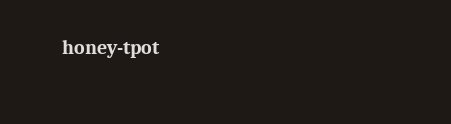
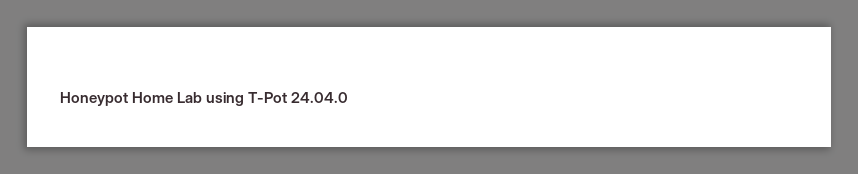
- honey-tpot
+ Honeypot Home Lab using T-Pot 24.04.0

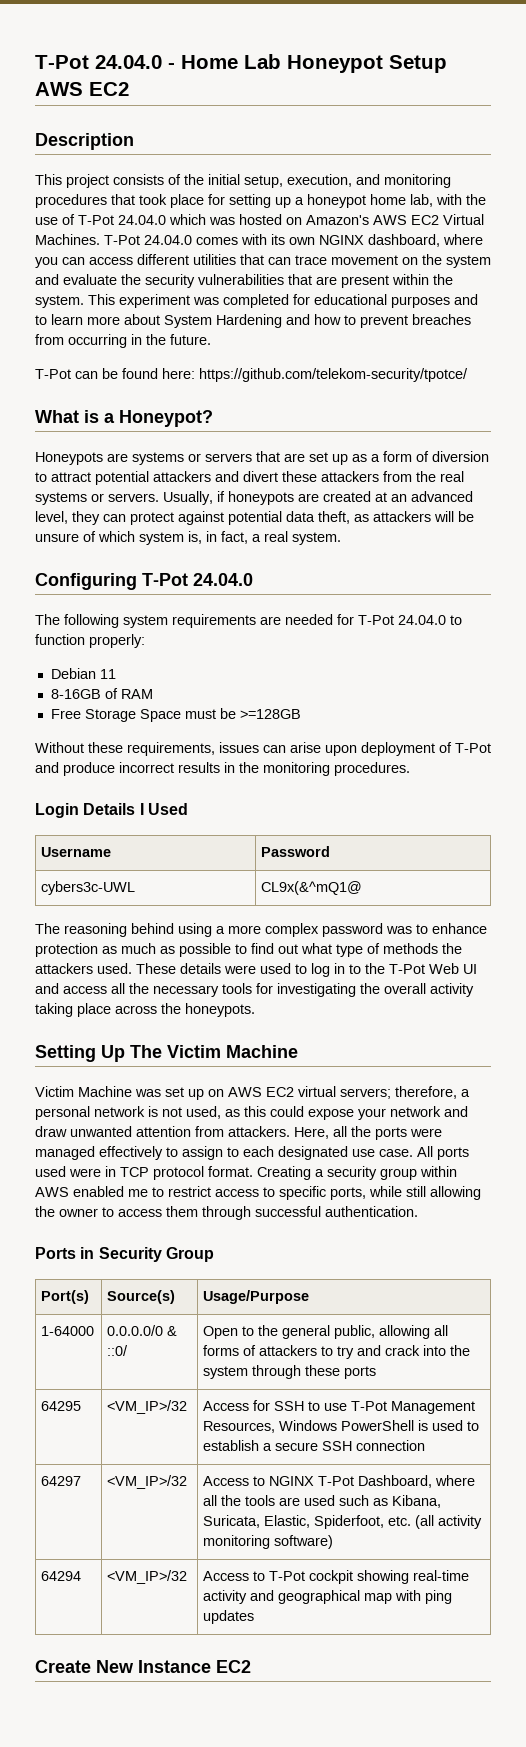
- Honeypot Home Lab using T-Pot 24.04.0
+ T-Pot 24.04.0 - Home Lab Honeypot Setup AWS EC2
+ Description
+ This project consists of the initial setup, execution, and monitoring procedures that took place for setting up a honeypot home lab, with the use of T-Pot 24.04.0 which was hosted on Amazon's AWS EC2 Virtual Machines. T-Pot 24.04.0 comes with its own NGINX dashboard, where you can access different utilities that can trace movement on the system and evaluate the security vulnerabilities that are present within the system. This experiment was completed for educational purposes and to learn more about System Hardening and how to prevent breaches from occurring in the future.
+ T-Pot can be found here: https://github.com/telekom-security/tpotce/
+ What is a Honeypot?
+ Honeypots are systems or servers that are set up as a form of diversion to attract potential attackers and divert these attackers from the real systems or servers. Usually, if honeypots are created at an advanced level, they can protect against potential data theft, as attackers will be unsure of which system is, in fact, a real system.
+ Configuring T-Pot 24.04.0
+ The following system requirements are needed for T-Pot 24.04.0 to function properly:
+ Debian 11
+ 8-16GB of RAM
+ Free Storage Space must be >=128GB
+ Without these requirements, issues can arise upon deployment of T-Pot and produce incorrect results in the monitoring procedures.
+ Login Details I Used
+ Username | Password
+ cybers3c-UWL | CL9x(&^mQ1@
+ The reasoning behind using a more complex password was to enhance protection as much as possible to find out what type of methods the attackers used. These details were used to log in to the T-Pot Web UI and access all the necessary tools for investigating the overall activity taking place across the honeypots.
+ Setting Up The Victim Machine
+ Victim Machine was set up on AWS EC2 virtual servers; therefore, a personal network is not used, as this could expose your network and draw unwanted attention from attackers. Here, all the ports were managed effectively to assign to each designated use case. All ports used were in TCP protocol format. Creating a security group within AWS enabled me to restrict access to specific ports, while still allowing the owner to access them through successful authentication.
+ Ports in Security Group
+ Port(s) | Source(s) | Usage/Purpose
+ 1-64000 | 0.0.0.0/0 & ::0/ | Open to the general public, allowing all forms of attackers to try and crack into the system through these ports
+ 64295 | <VM_IP>/32 | Access for SSH to use T-Pot Management Resources, Windows PowerShell is used to establish a secure SSH connection
+ 64297 | <VM_IP>/32 | Access to NGINX T-Pot Dashboard, where all the tools are used such as Kibana, Suricata, Elastic, Spiderfoot, etc. (all activity monitoring software)
+ 64294 | <VM_IP>/32 | Access to T-Pot cockpit showing real-time activity and geographical map with ping updates
+ Create New Instance EC2

